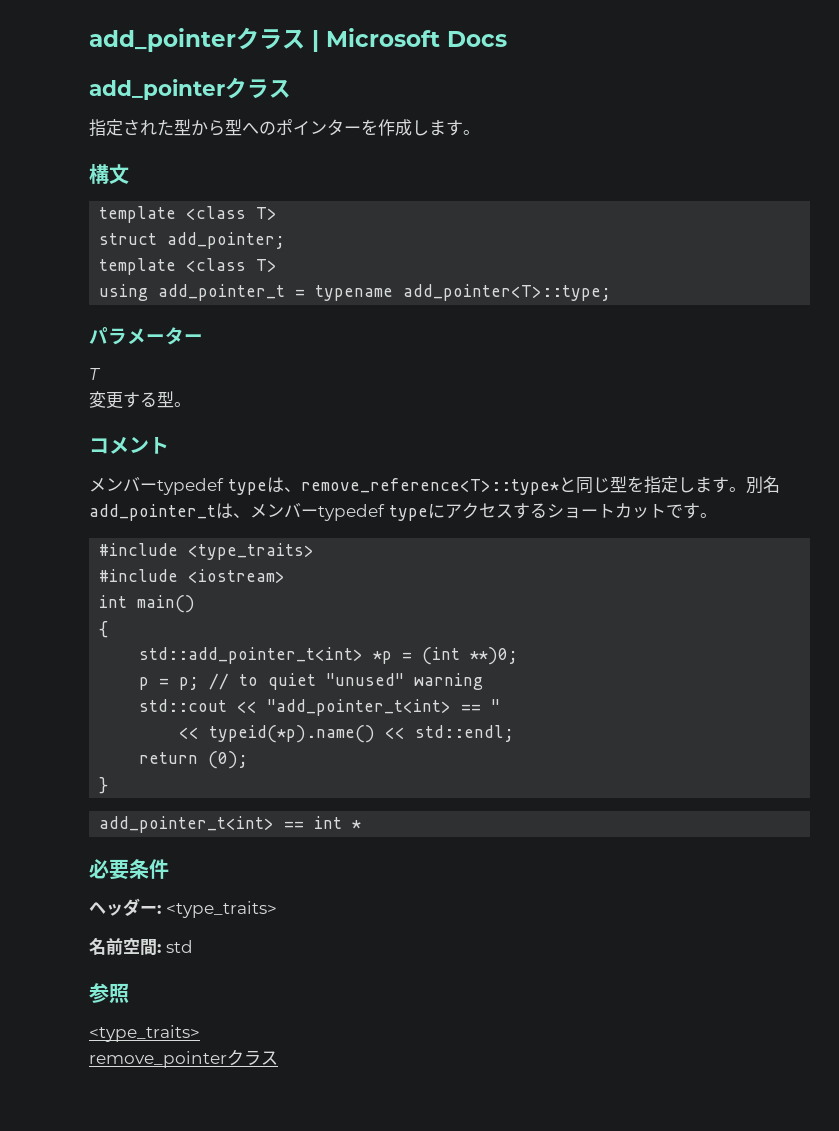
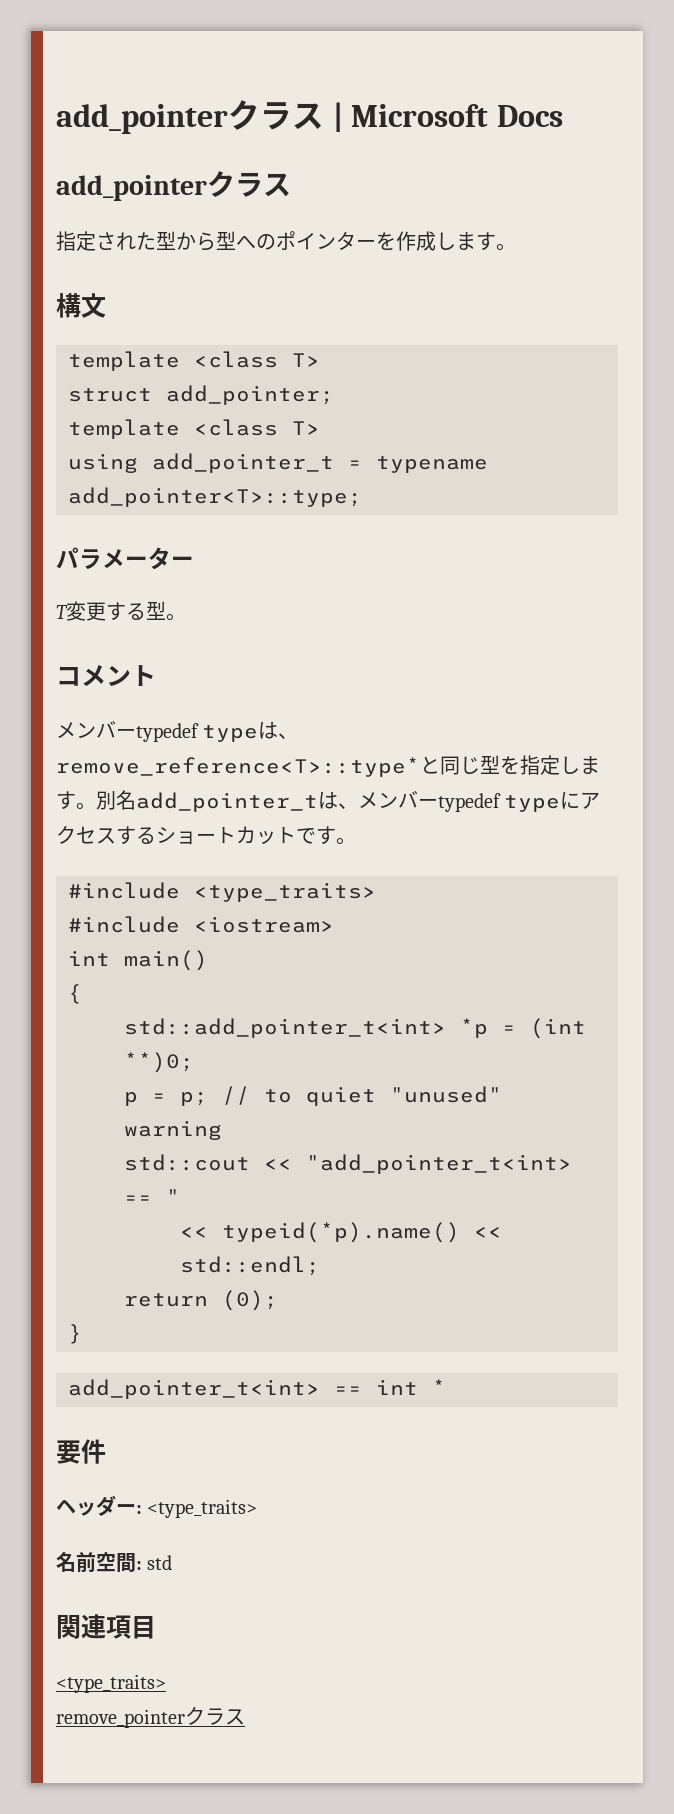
- T
- 変更する型。
+ T変更する型。
- 必要条件
+ 要件
- 参照
+ 関連項目

